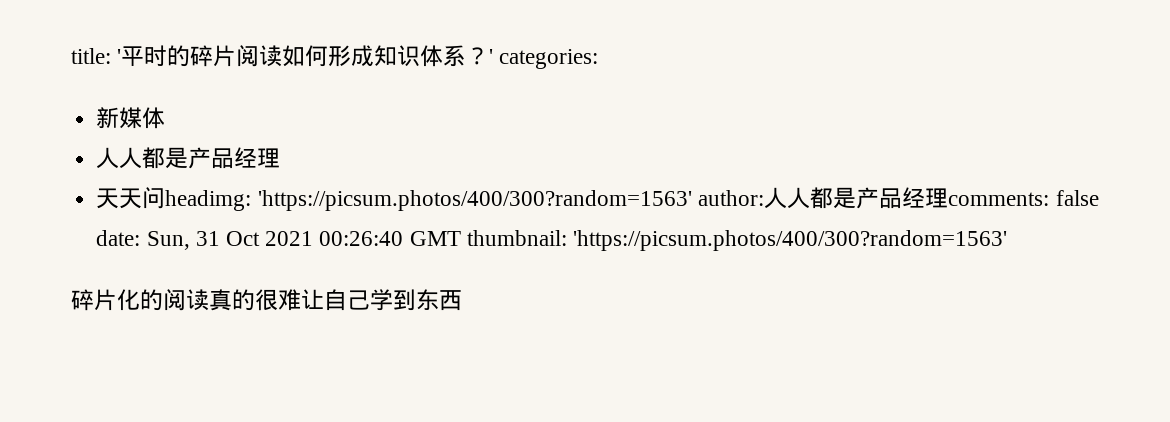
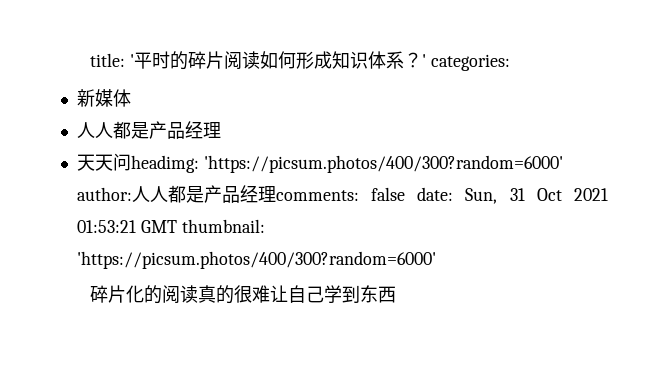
- 天天问headimg: 'https://picsum.photos/400/300?random=1563' author:人人都是产品经理comments: false date: Sun, 31 Oct 2021 00:26:40 GMT thumbnail: 'https://picsum.photos/400/300?random=1563'
+ 天天问headimg: 'https://picsum.photos/400/300?random=6000' author:人人都是产品经理comments: false date: Sun, 31 Oct 2021 01:53:21 GMT thumbnail: 'https://picsum.photos/400/300?random=6000'

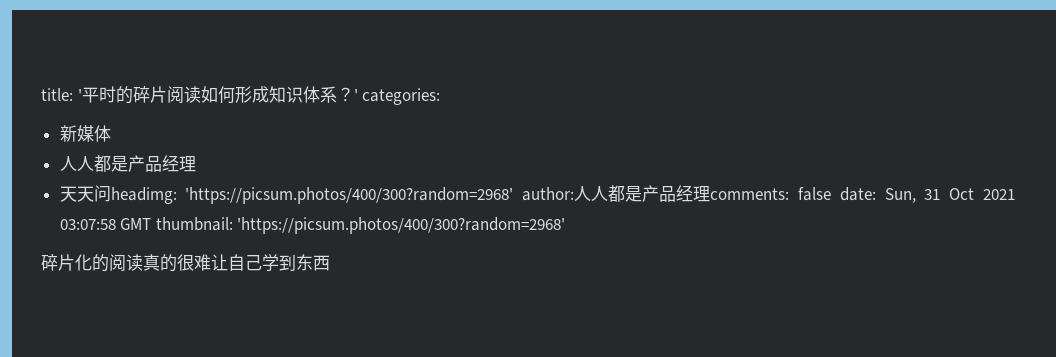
- 天天问headimg: 'https://picsum.photos/400/300?random=6000' author:人人都是产品经理comments: false date: Sun, 31 Oct 2021 01:53:21 GMT thumbnail: 'https://picsum.photos/400/300?random=6000'
+ 天天问headimg: 'https://picsum.photos/400/300?random=2968' author:人人都是产品经理comments: false date: Sun, 31 Oct 2021 03:07:58 GMT thumbnail: 'https://picsum.photos/400/300?random=2968'

